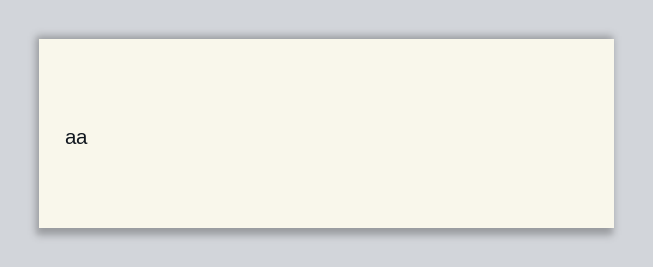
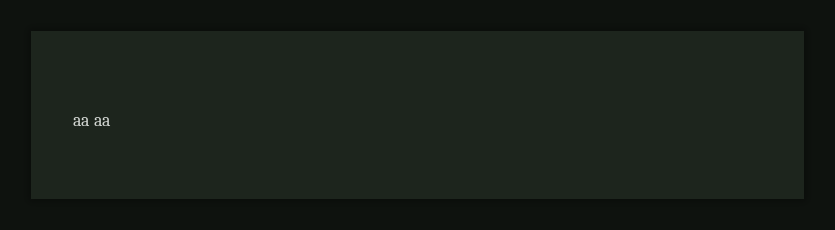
- aa
+ aa aa

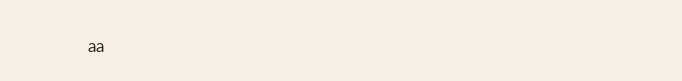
- aa aa
+ aa

